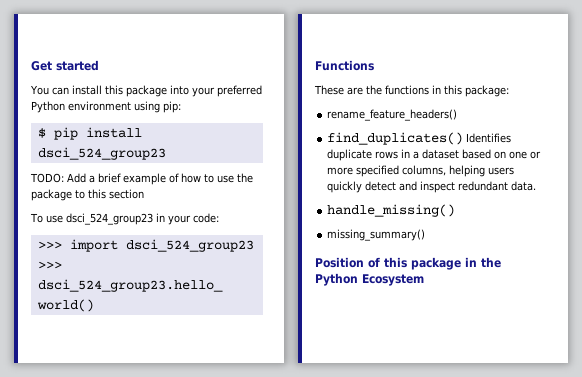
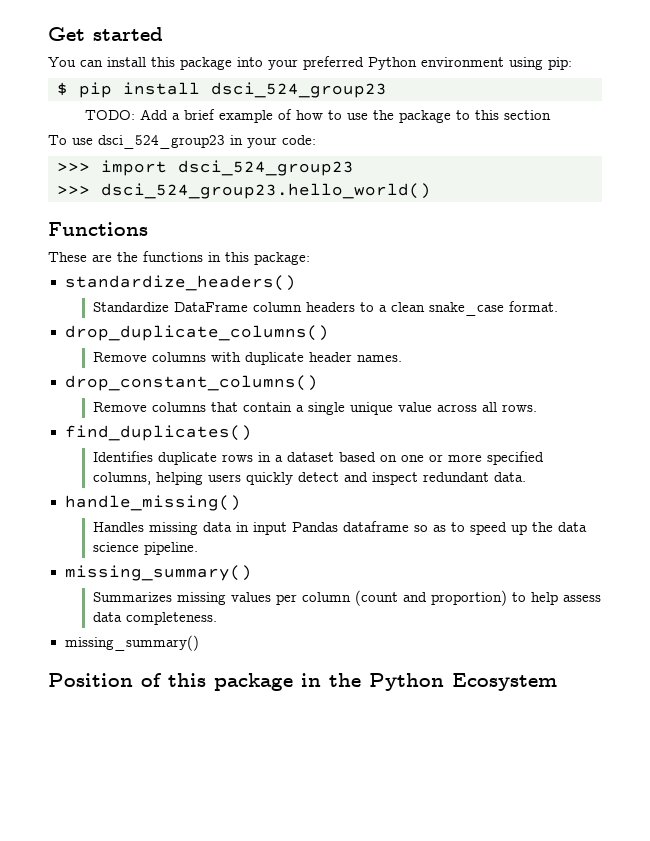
- rename_feature_headers()
+ standardize_headers()
+ Standardize DataFrame column headers to a clean snake_case format.
+ drop_duplicate_columns()
+ Remove columns with duplicate header names.
+ drop_constant_columns()
+ Remove columns that contain a single unique value across all rows.
- find_duplicates() Identifies duplicate rows in a dataset based on one or more specified columns, helping users quickly detect and inspect redundant data.
+ find_duplicates()
+ Identifies duplicate rows in a dataset based on one or more specified columns, helping users quickly detect and inspect redundant data.
+ Handles missing data in input Pandas dataframe so as to speed up the data science pipeline.
+ missing_summary()
+ Summarizes missing values per column (count and proportion) to help assess data completeness.

